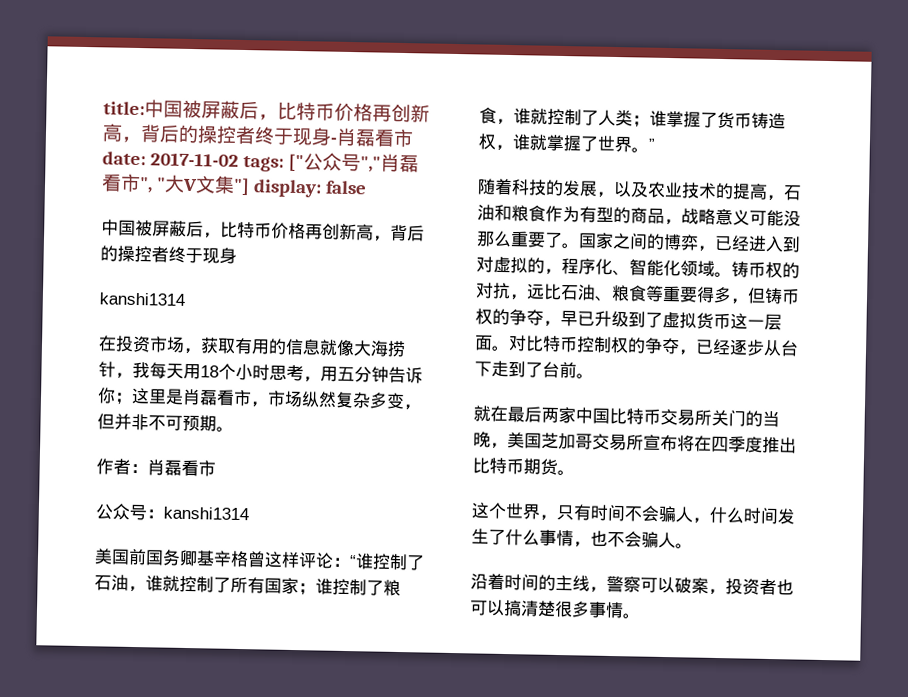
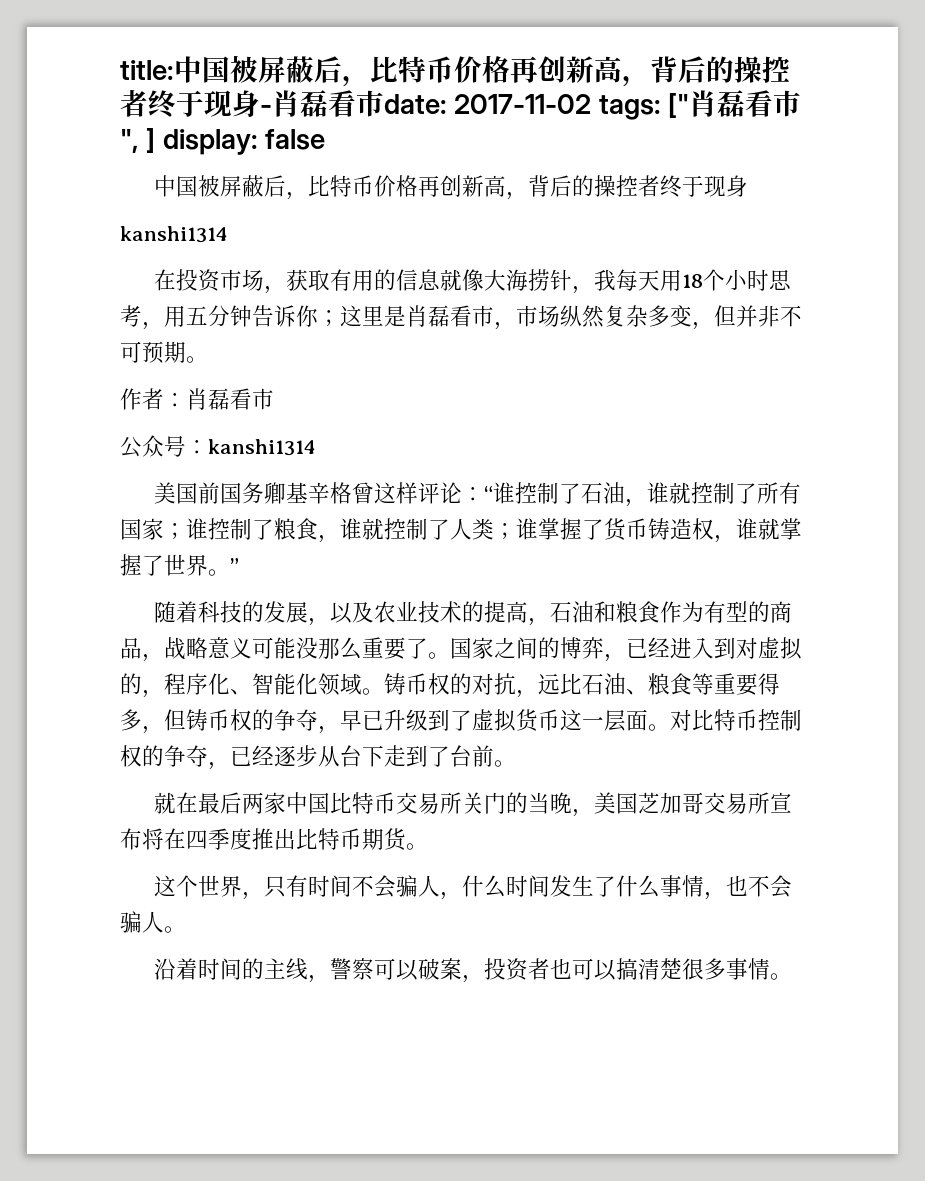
- title:中国被屏蔽后，比特币价格再创新高，背后的操控者终于现身-肖磊看市date: 2017-11-02 tags: ["公众号","肖磊看市", "大V文集"] display: false
+ title:中国被屏蔽后，比特币价格再创新高，背后的操控者终于现身-肖磊看市date: 2017-11-02 tags: ["肖磊看市", ] display: false

